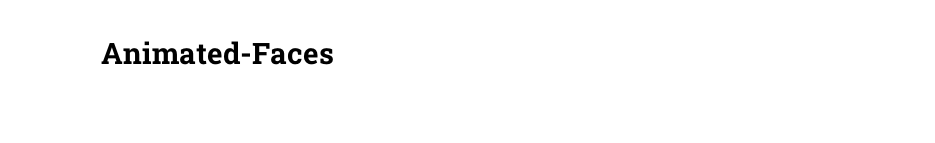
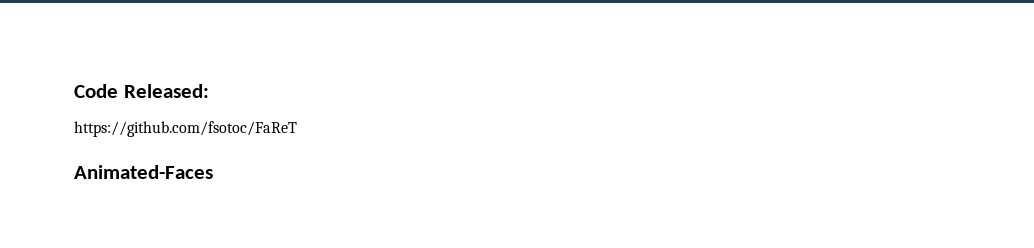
+ Code Released:
+ https://github.com/fsotoc/FaReT

